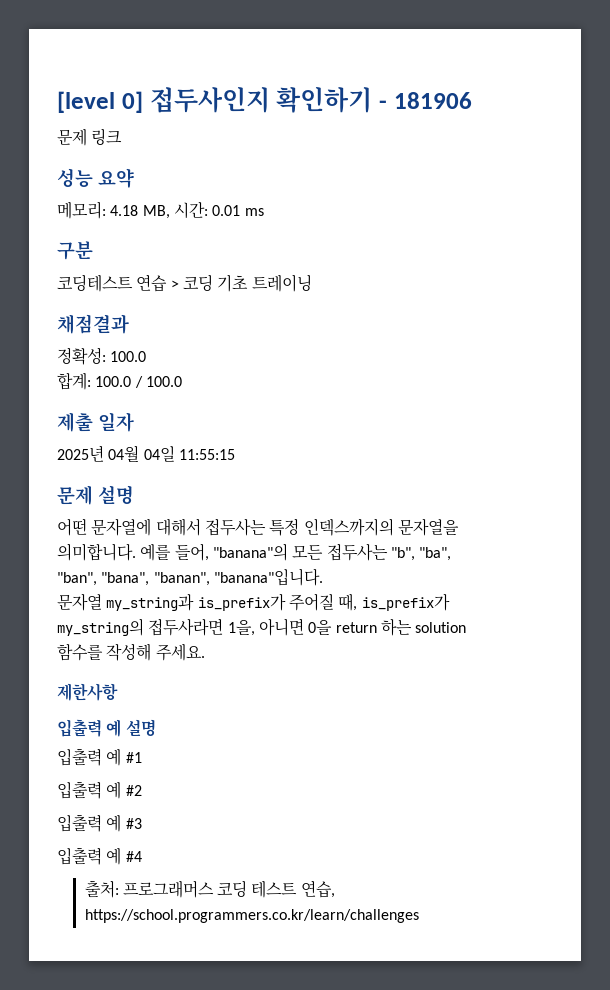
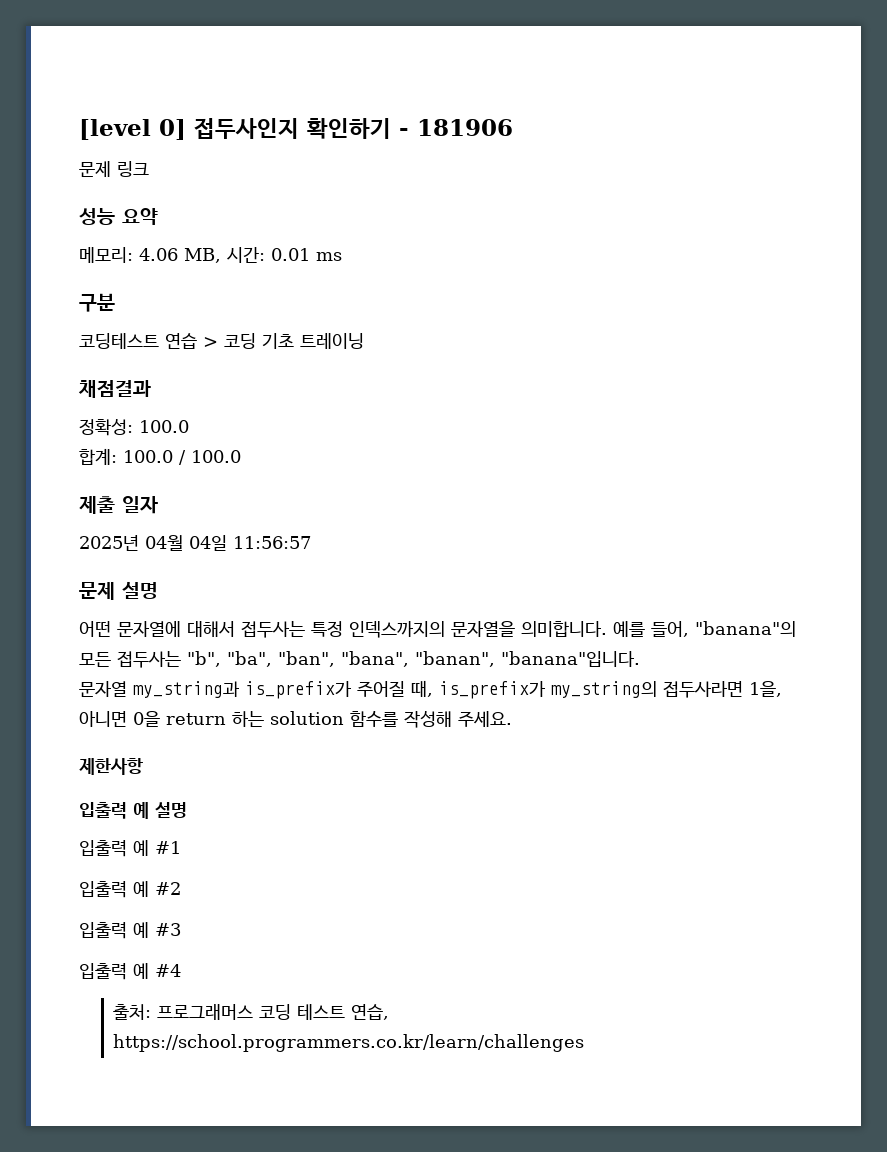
- 메모리: 4.18 MB, 시간: 0.01 ms
+ 메모리: 4.06 MB, 시간: 0.01 ms
- 2025년 04월 04일 11:55:15
+ 2025년 04월 04일 11:56:57

